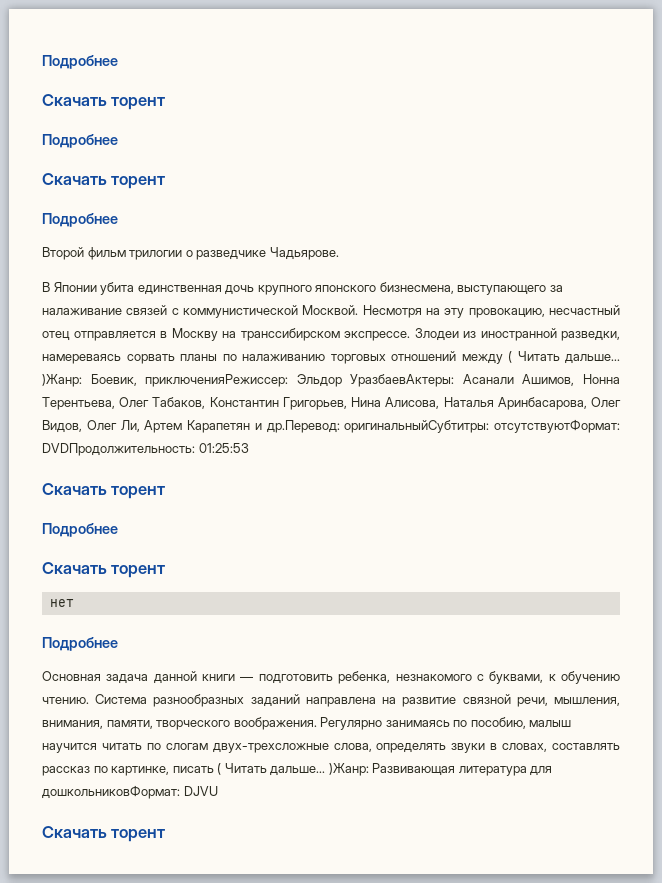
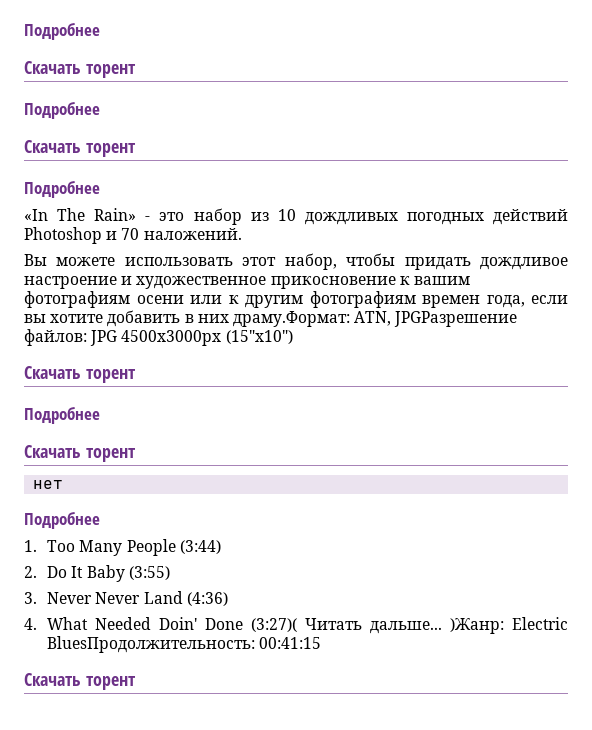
- Второй фильм трилогии о разведчике Чадьярове.
- В Японии убита единственная дочь крупного японского бизнесмена, выступающего за налаживание связей с коммунистической Москвой. Несмотря на эту провокацию, несчастный отец отправляется в Москву на транссибирском экспрессе. Злодеи из иностранной разведки, намереваясь сорвать планы по налаживанию торговых отношений между ( Читать дальше... )Жанр: Боевик, приключенияРежиссер: Эльдор УразбаевАктеры: Асанали Ашимов, Нонна Терентьева, Олег Табаков, Константин Григорьев, Нина Алисова, Наталья Аринбасарова, Олег Видов, Олег Ли, Артем Карапетян и др.Перевод: оригинальныйСубтитры: отсутствуютФормат: DVDПродолжительность: 01:25:53
+ «In The Rain» - это набор из 10 дождливых погодных действий Photoshop и 70 наложений.
+ Вы можете использовать этот набор, чтобы придать дождливое настроение и художественное прикосновение к вашим фотографиям осени или к другим фотографиям времен года, если вы хотите добавить в них драму.Формат: ATN, JPGРазрешение файлов: JPG 4500x3000px (15"x10")
- Основная задача данной книги — подготовить ребенка, незнакомого с буквами, к обучению чтению. Система разнообразных заданий направлена на развитие связной речи, мышления, внимания, памяти, творческого воображения. Регулярно занимаясь по пособию, малыш научится читать по слогам двух-трехсложные слова, определять звуки в словах, составлять рассказ по картинке, писать ( Читать дальше... )Жанр: Развивающая литература для дошкольниковФормат: DJVU
+ 1. Too Many People (3:44)
+ 2. Do It Baby (3:55)
+ 3. Never Never Land (4:36)
+ 4. What Needed Doin' Done (3:27)( Читать дальше... )Жанр: Electric BluesПродолжительность: 00:41:15

